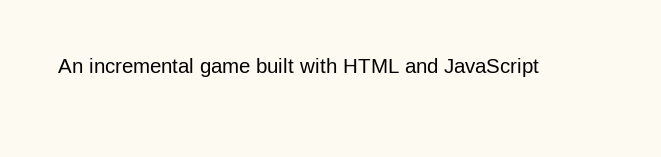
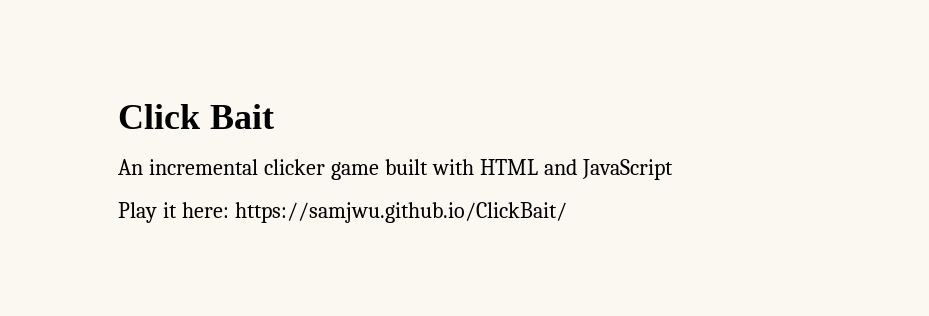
+ Click Bait
- An incremental game built with HTML and JavaScript
+ An incremental clicker game built with HTML and JavaScript
+ Play it here: https://samjwu.github.io/ClickBait/

